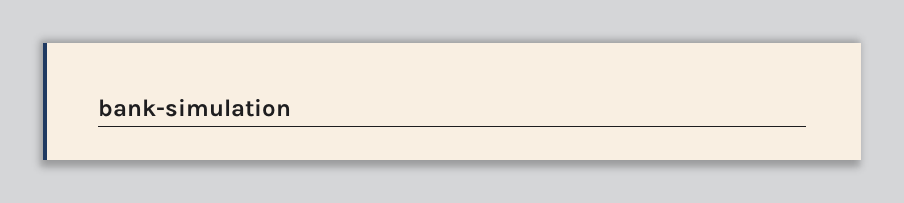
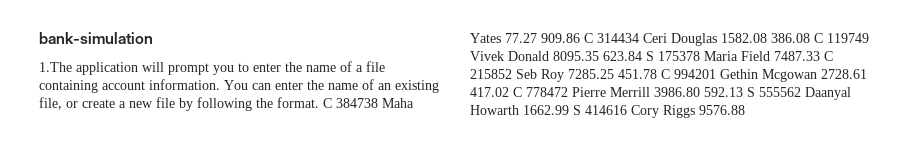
+ 1.The application will prompt you to enter the name of a file containing account information. You can enter the name of an existing file, or create a new file by following the format. C 384738 Maha Yates 77.27 909.86 C 314434 Ceri Douglas 1582.08 386.08 C 119749 Vivek Donald 8095.35 623.84 S 175378 Maria Field 7487.33 C 215852 Seb Roy 7285.25 451.78 C 994201 Gethin Mcgowan 2728.61 417.02 C 778472 Pierre Merrill 3986.80 592.13 S 555562 Daanyal Howarth 1662.99 S 414616 Cory Riggs 9576.88

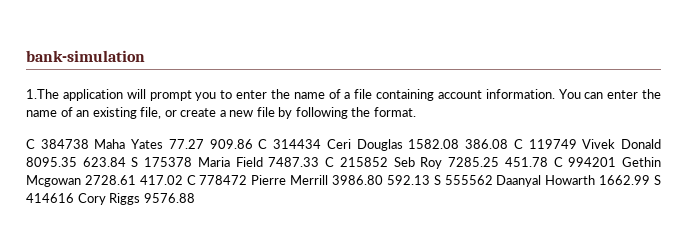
- You can enter the name of an existing file, or create a new file by following the format. C 384738 Maha Yates 77.27 909.86 C 314434 Ceri Douglas 1582.08 386.08 C 119749 Vivek Donald 8095.35 623.84 S 175378 Maria Field 7487.33 C 215852 Seb Roy 7285.25 451.78 C 994201 Gethin Mcgowan 2728.61 417.02 C 778472 Pierre Merrill 3986.80 592.13 S 555562 Daanyal Howarth 1662.99 S 414616 Cory Riggs 9576.88
+ You can enter the name of an existing file, or create a new file by following the format.
+ C 384738 Maha Yates 77.27 909.86 C 314434 Ceri Douglas 1582.08 386.08 C 119749 Vivek Donald 8095.35 623.84 S 175378 Maria Field 7487.33 C 215852 Seb Roy 7285.25 451.78 C 994201 Gethin Mcgowan 2728.61 417.02 C 778472 Pierre Merrill 3986.80 592.13 S 555562 Daanyal Howarth 1662.99 S 414616 Cory Riggs 9576.88

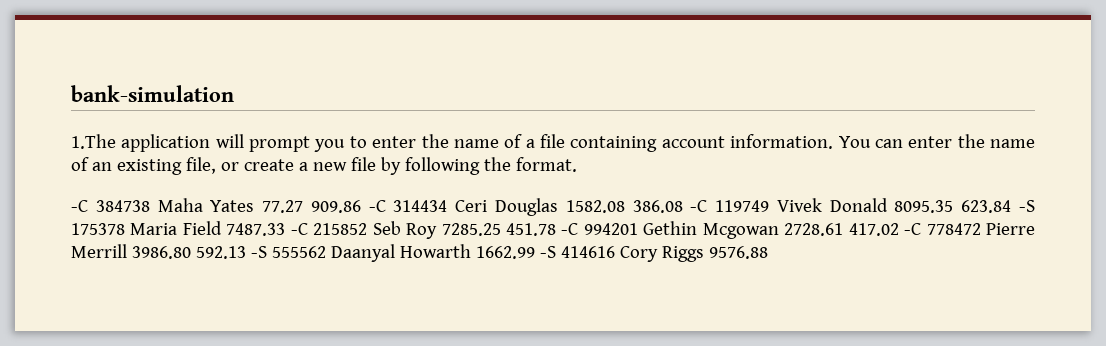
- C 384738 Maha Yates 77.27 909.86 C 314434 Ceri Douglas 1582.08 386.08 C 119749 Vivek Donald 8095.35 623.84 S 175378 Maria Field 7487.33 C 215852 Seb Roy 7285.25 451.78 C 994201 Gethin Mcgowan 2728.61 417.02 C 778472 Pierre Merrill 3986.80 592.13 S 555562 Daanyal Howarth 1662.99 S 414616 Cory Riggs 9576.88
+ -C 384738 Maha Yates 77.27 909.86 -C 314434 Ceri Douglas 1582.08 386.08 -C 119749 Vivek Donald 8095.35 623.84 -S 175378 Maria Field 7487.33 -C 215852 Seb Roy 7285.25 451.78 -C 994201 Gethin Mcgowan 2728.61 417.02 -C 778472 Pierre Merrill 3986.80 592.13 -S 555562 Daanyal Howarth 1662.99 -S 414616 Cory Riggs 9576.88

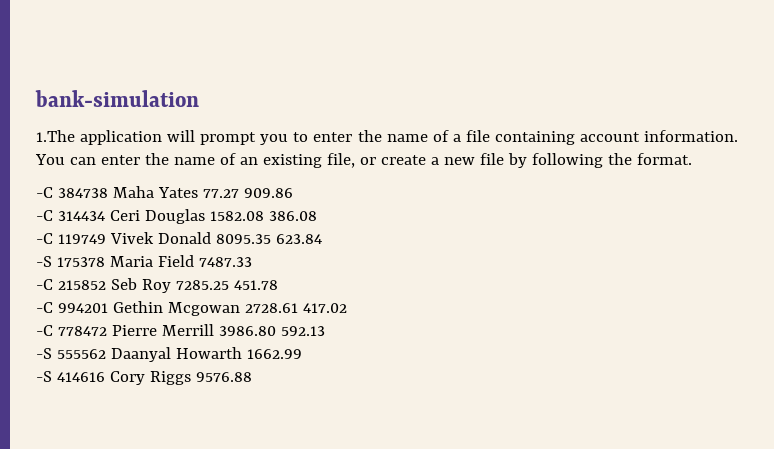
- -C 384738 Maha Yates 77.27 909.86 -C 314434 Ceri Douglas 1582.08 386.08 -C 119749 Vivek Donald 8095.35 623.84 -S 175378 Maria Field 7487.33 -C 215852 Seb Roy 7285.25 451.78 -C 994201 Gethin Mcgowan 2728.61 417.02 -C 778472 Pierre Merrill 3986.80 592.13 -S 555562 Daanyal Howarth 1662.99 -S 414616 Cory Riggs 9576.88
+ -C 384738 Maha Yates 77.27 909.86
+ -C 314434 Ceri Douglas 1582.08 386.08
+ -C 119749 Vivek Donald 8095.35 623.84
+ -S 175378 Maria Field 7487.33
+ -C 215852 Seb Roy 7285.25 451.78
+ -C 994201 Gethin Mcgowan 2728.61 417.02
+ -C 778472 Pierre Merrill 3986.80 592.13
+ -S 555562 Daanyal Howarth 1662.99
+ -S 414616 Cory Riggs 9576.88

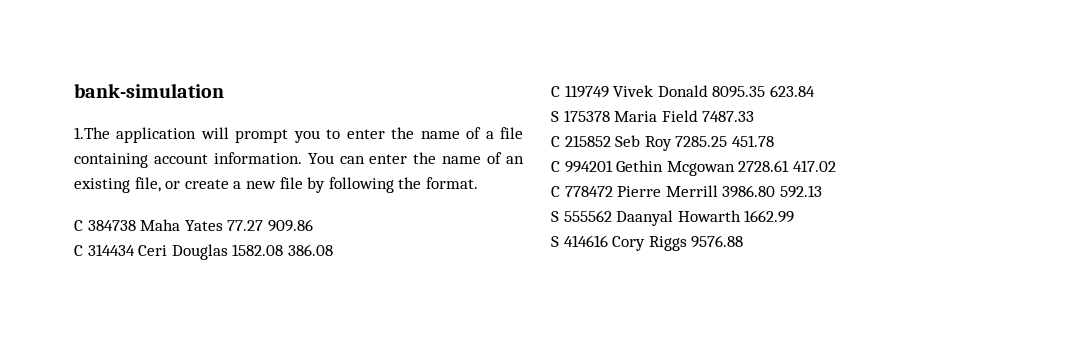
- -C 384738 Maha Yates 77.27 909.86
+ C 384738 Maha Yates 77.27 909.86
- -C 314434 Ceri Douglas 1582.08 386.08
+ C 314434 Ceri Douglas 1582.08 386.08
- -C 119749 Vivek Donald 8095.35 623.84
+ C 119749 Vivek Donald 8095.35 623.84
- -S 175378 Maria Field 7487.33
+ S 175378 Maria Field 7487.33
- -C 215852 Seb Roy 7285.25 451.78
+ C 215852 Seb Roy 7285.25 451.78
- -C 994201 Gethin Mcgowan 2728.61 417.02
+ C 994201 Gethin Mcgowan 2728.61 417.02
- -C 778472 Pierre Merrill 3986.80 592.13
+ C 778472 Pierre Merrill 3986.80 592.13
- -S 555562 Daanyal Howarth 1662.99
+ S 555562 Daanyal Howarth 1662.99
- -S 414616 Cory Riggs 9576.88
+ S 414616 Cory Riggs 9576.88

